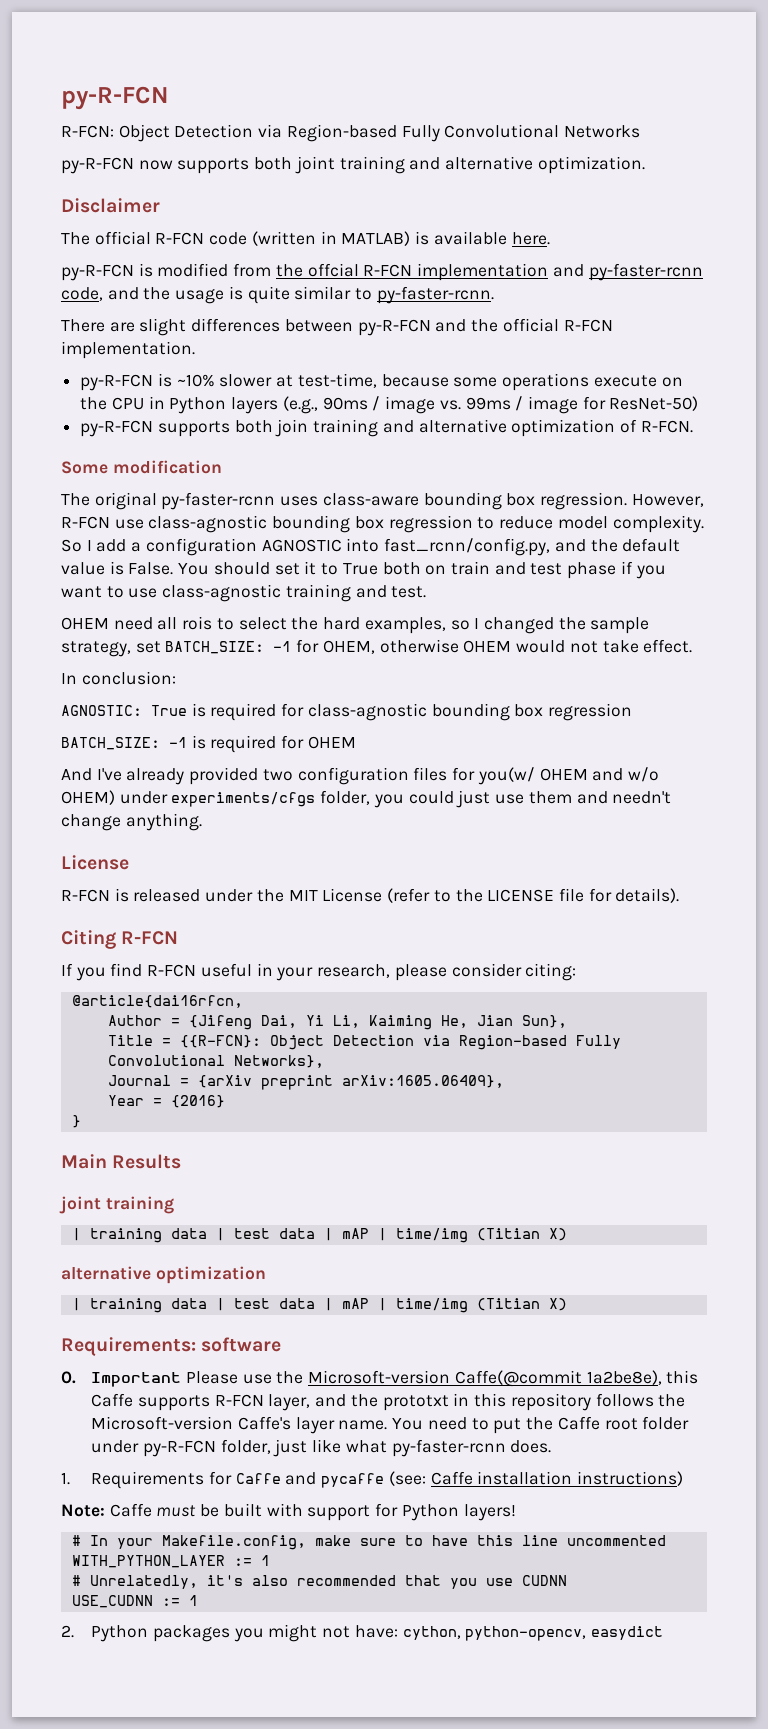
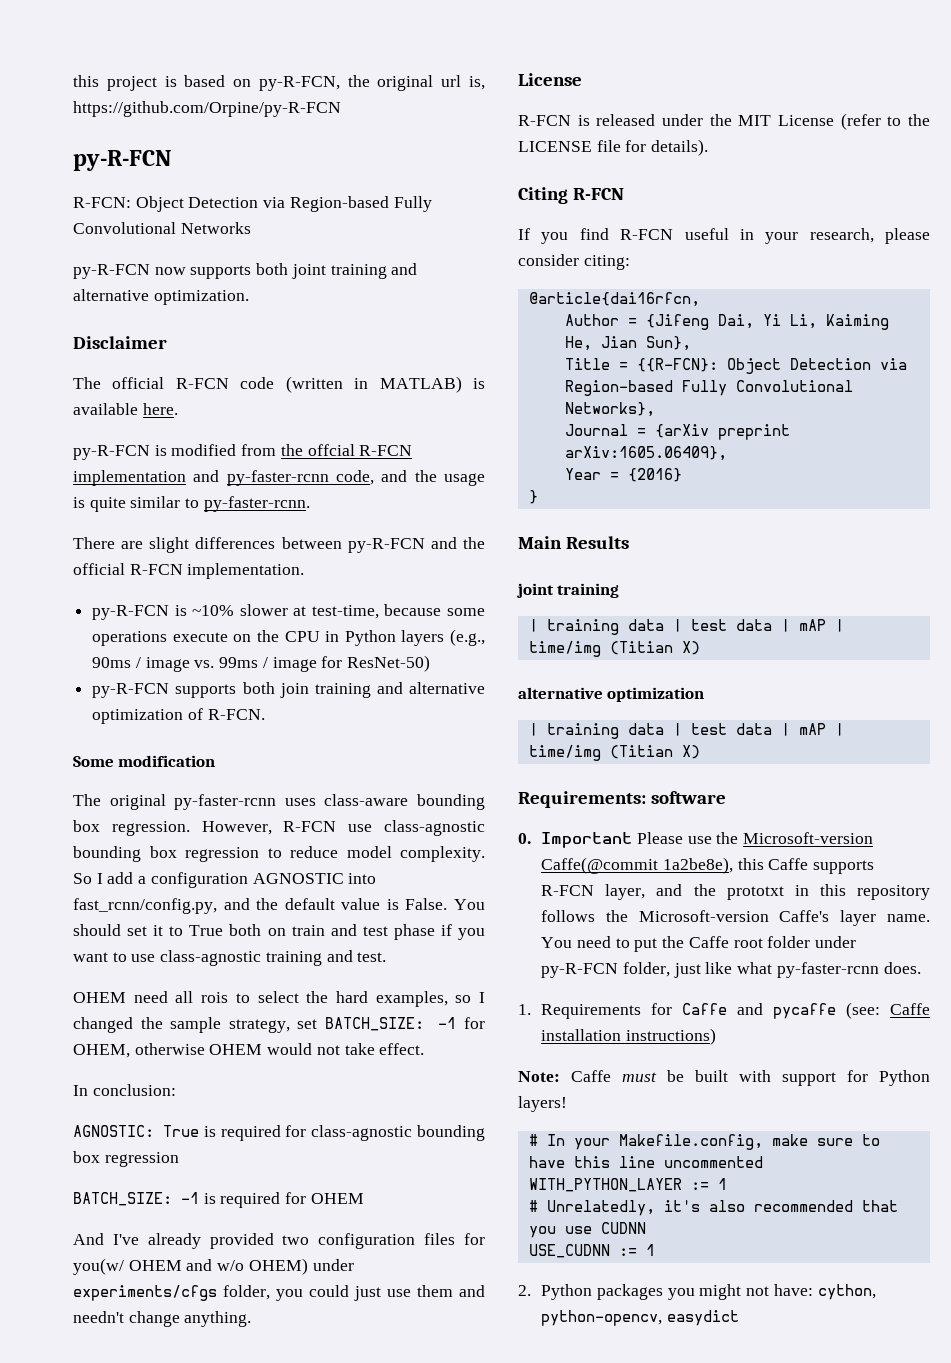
+ this project is based on py-R-FCN, the original url is, https://github.com/Orpine/py-R-FCN

